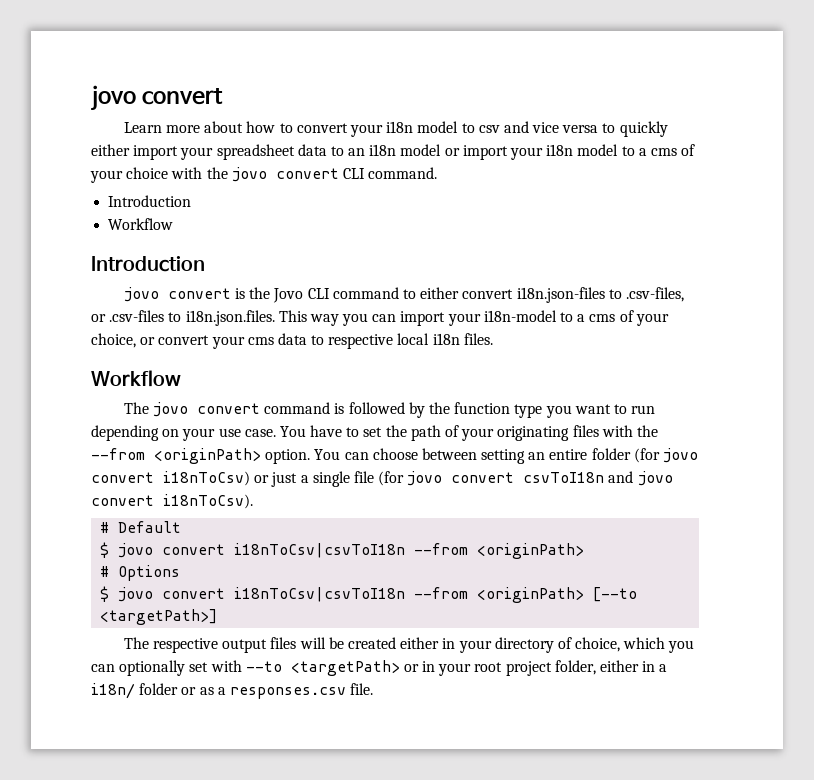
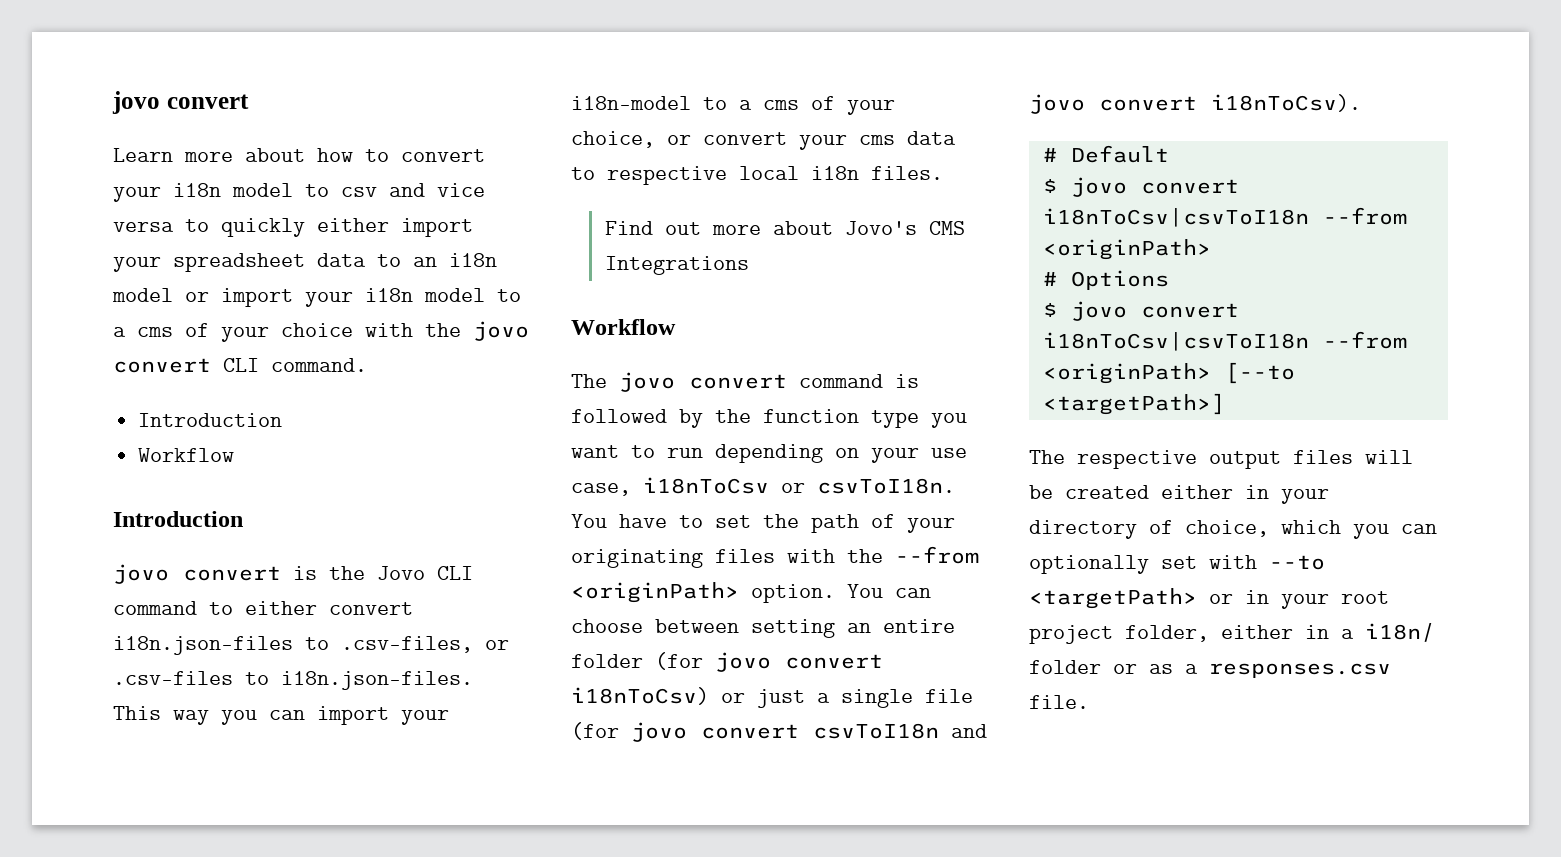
- jovo convert is the Jovo CLI command to either convert i18n.json-files to .csv-files, or .csv-files to i18n.json.files. This way you can import your i18n-model to a cms of your choice, or convert your cms data to respective local i18n files.
+ jovo convert is the Jovo CLI command to either convert i18n.json-files to .csv-files, or .csv-files to i18n.json-files. This way you can import your i18n-model to a cms of your choice, or convert your cms data to respective local i18n files.
+ Find out more about Jovo's CMS Integrations
- The jovo convert command is followed by the function type you want to run depending on your use case.
+ The jovo convert command is followed by the function type you want to run depending on your use case, i18nToCsv or csvToI18n.

